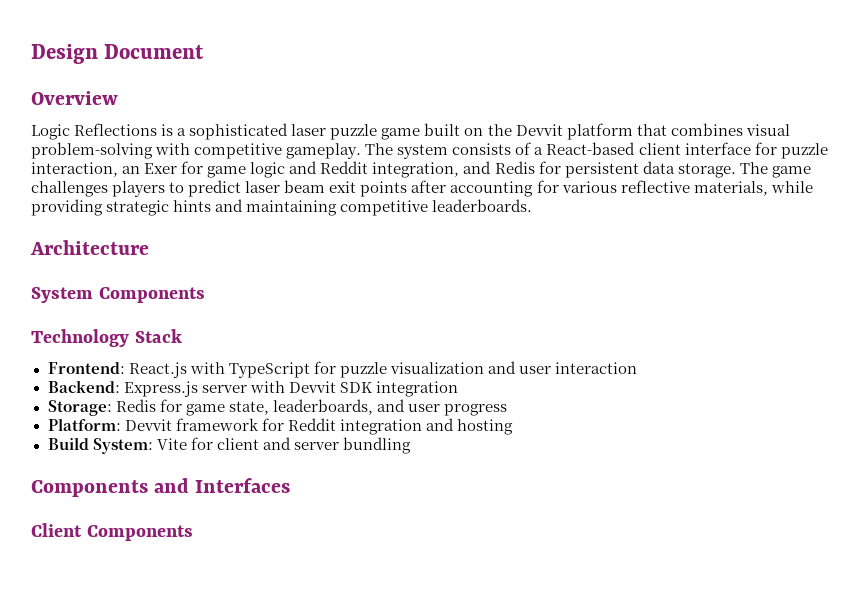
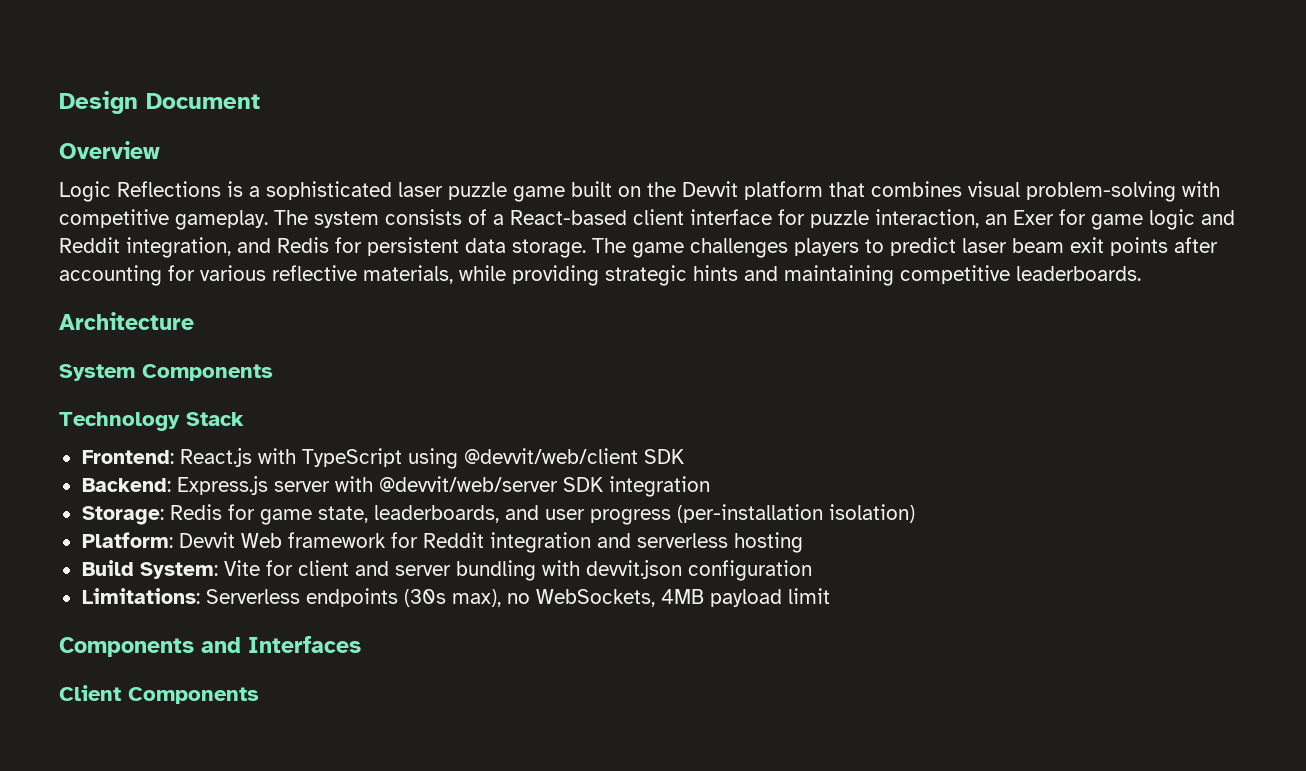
- Frontend: React.js with TypeScript for puzzle visualization and user interaction
+ Frontend: React.js with TypeScript using @devvit/web/client SDK
- Backend: Express.js server with Devvit SDK integration
+ Backend: Express.js server with @devvit/web/server SDK integration
- Storage: Redis for game state, leaderboards, and user progress
+ Storage: Redis for game state, leaderboards, and user progress (per-installation isolation)
- Platform: Devvit framework for Reddit integration and hosting
+ Platform: Devvit Web framework for Reddit integration and serverless hosting
- Build System: Vite for client and server bundling
+ Build System: Vite for client and server bundling with devvit.json configuration
+ Limitations: Serverless endpoints (30s max), no WebSockets, 4MB payload limit

